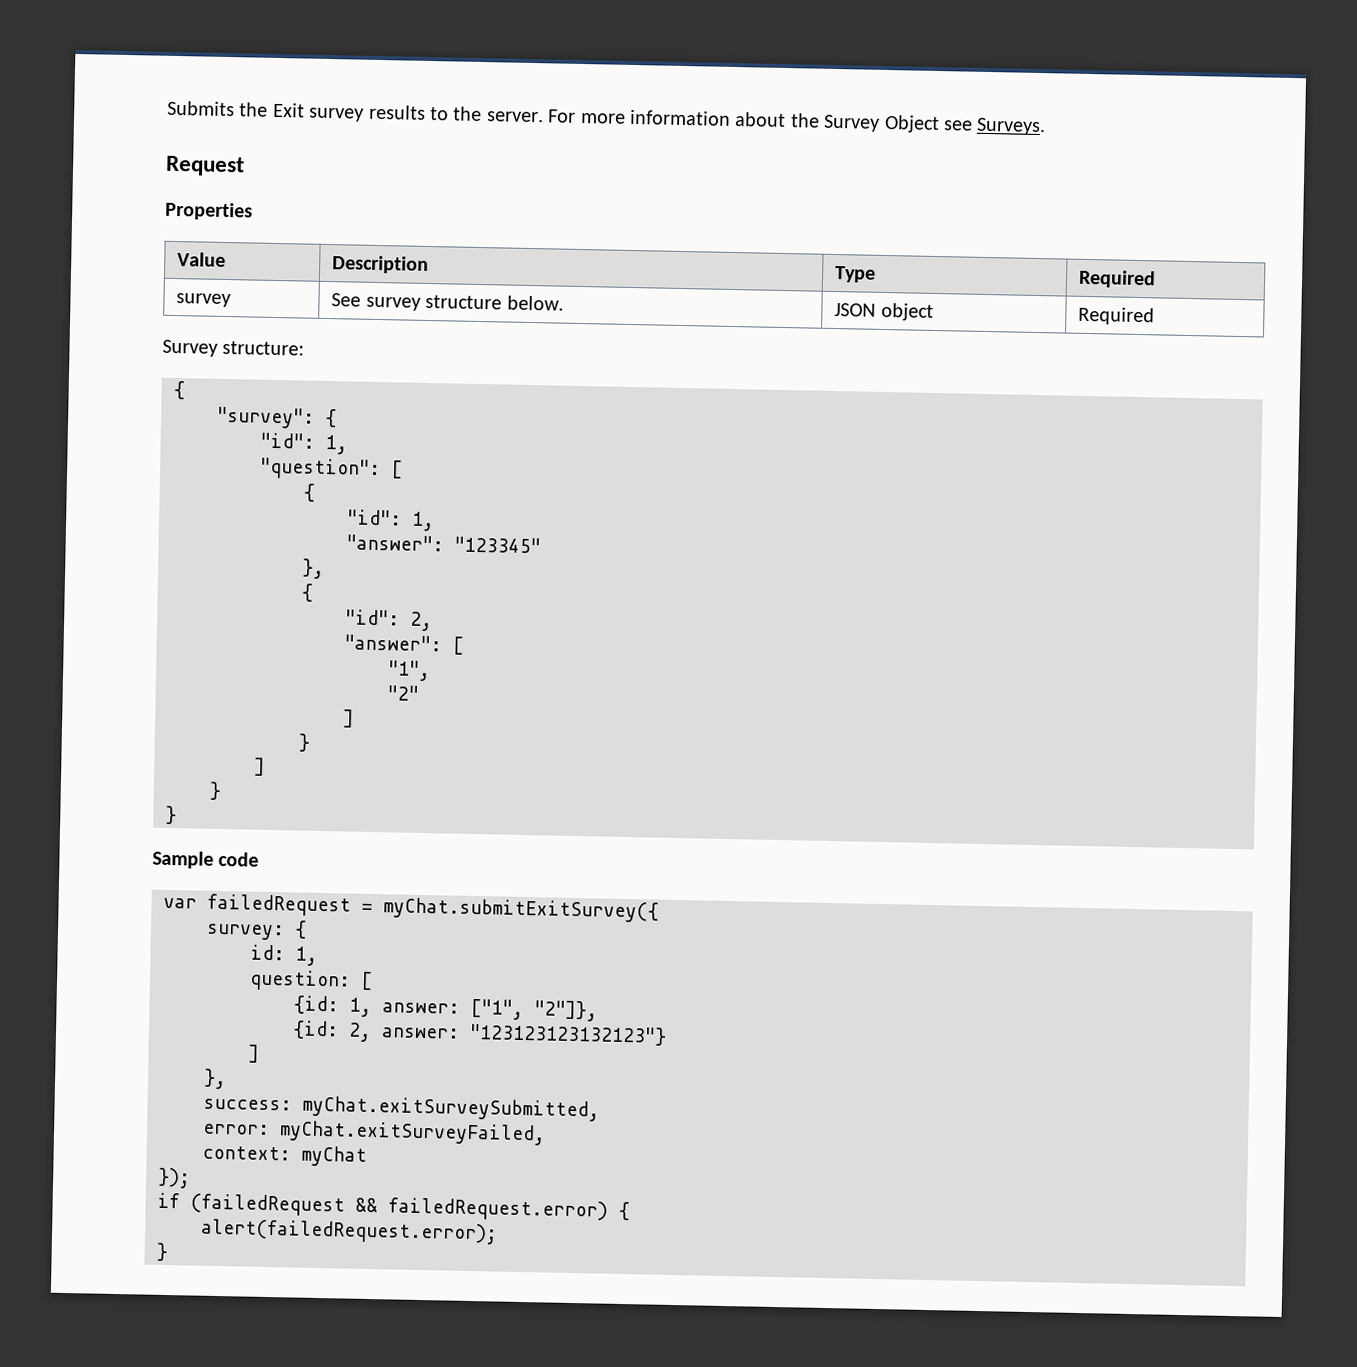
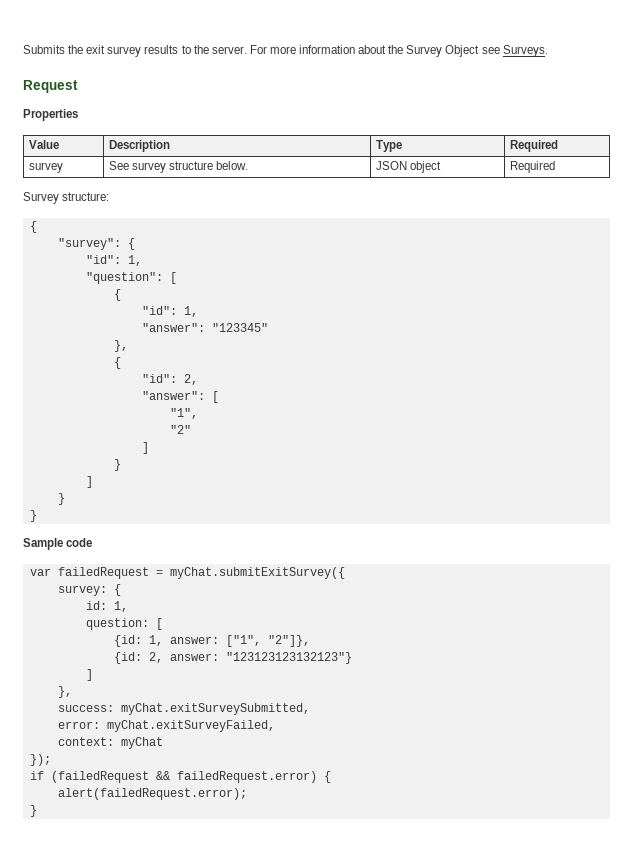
- Submits the Exit survey results to the server.
+ Submits the exit survey results to the server.

